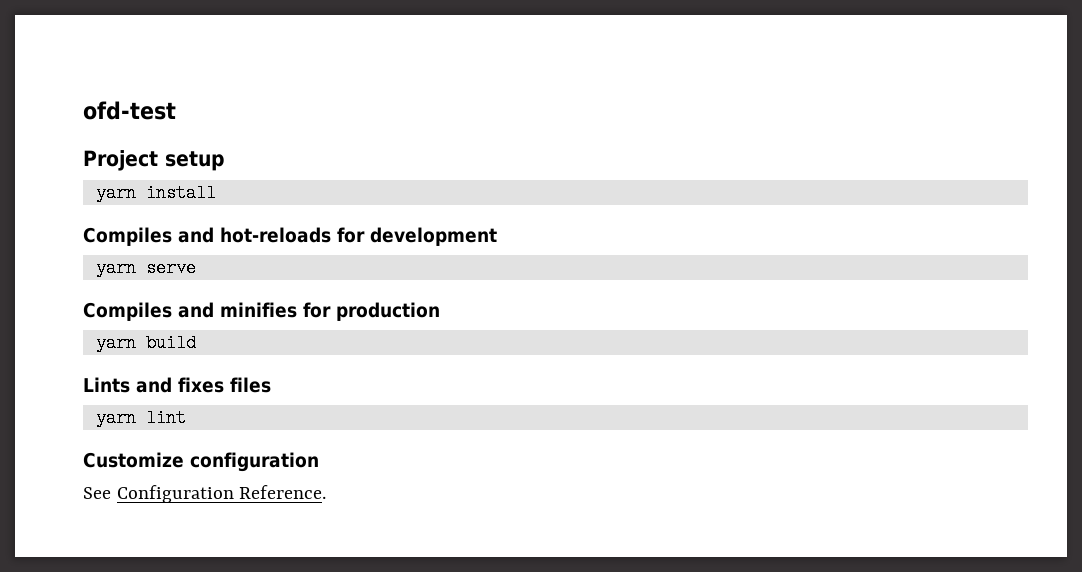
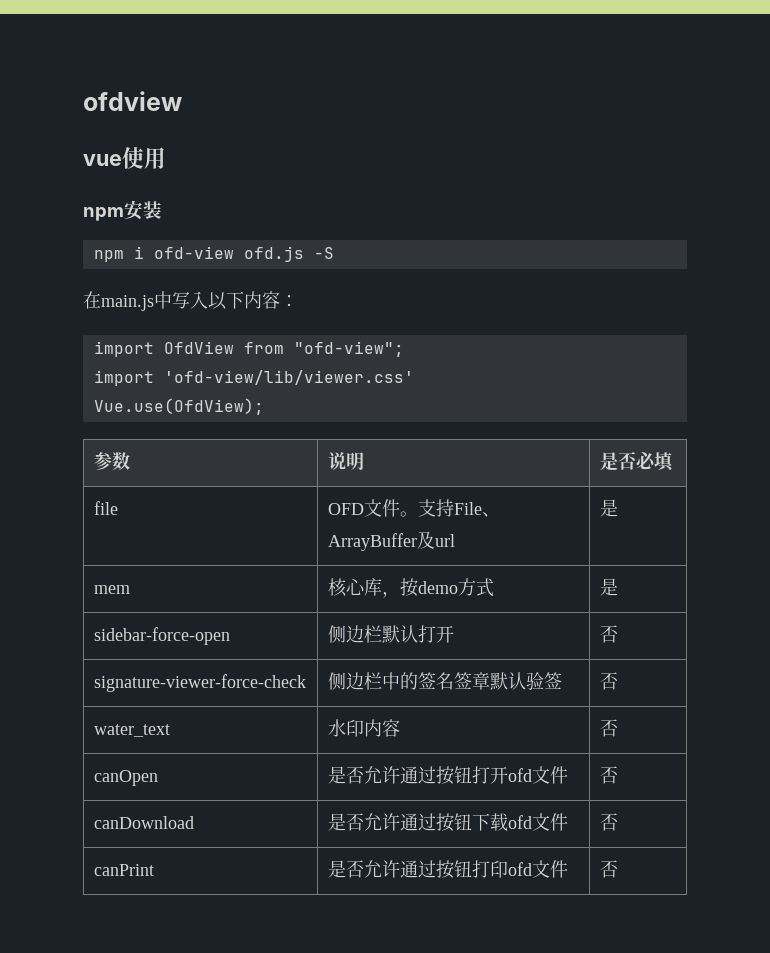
- ofd-test
- Project setup
- yarn install
- Compiles and hot-reloads for development
- yarn serve
- Compiles and minifies for production
- yarn build
- Lints and fixes files
- yarn lint
- Customize configuration
- See Configuration Reference.
+ ofdview
+ vue使用
+ npm安装
+ npm i ofd-view ofd.js -S
+ 在main.js中写入以下内容：
+ import OfdView from "ofd-view";
+ import 'ofd-view/lib/viewer.css'
+ Vue.use(OfdView);
+ 参数 | 说明 | 是否必填
+ file | OFD文件。支持File、ArrayBuffer及url | 是
+ mem | 核心库，按demo方式 | 是
+ sidebar-force-open | 侧边栏默认打开 | 否
+ signature-viewer-force-check | 侧边栏中的签名签章默认验签 | 否
+ water_text | 水印内容 | 否
+ canOpen | 是否允许通过按钮打开ofd文件 | 否
+ canDownload | 是否允许通过按钮下载ofd文件 | 否
+ canPrint | 是否允许通过按钮打印ofd文件 | 否

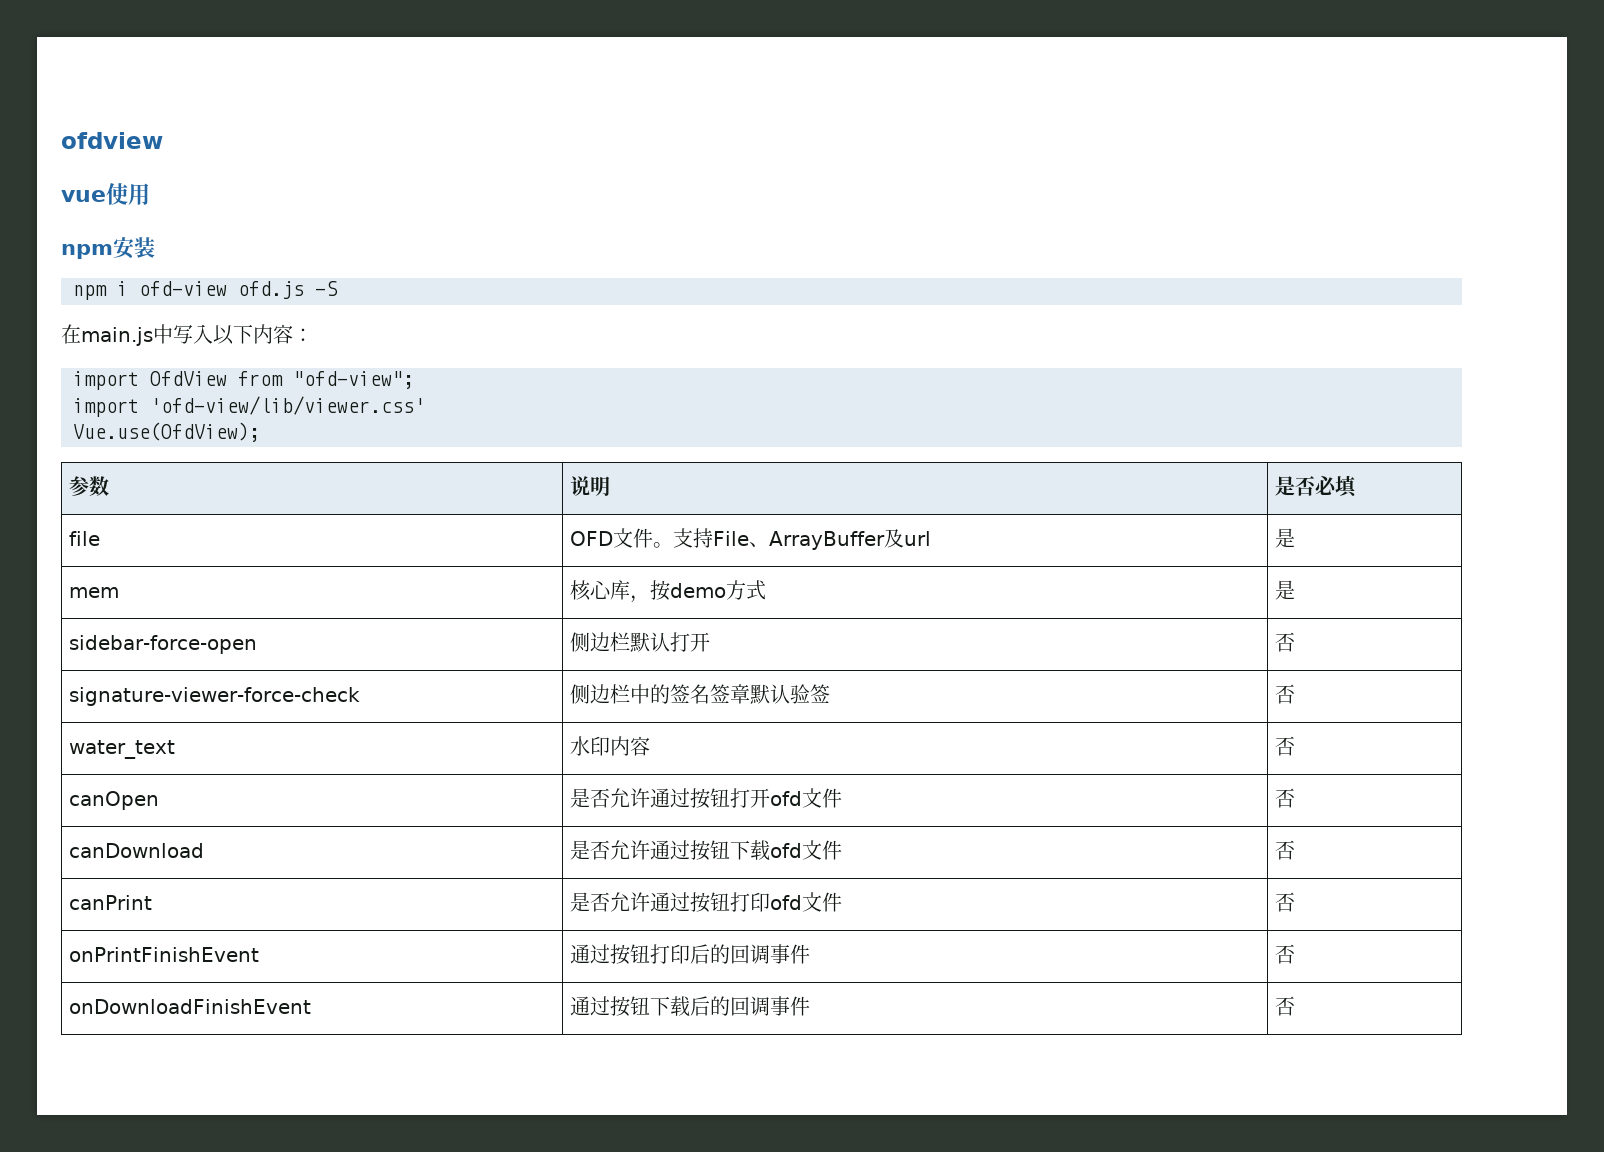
+ onPrintFinishEvent | 通过按钮打印后的回调事件 | 否
+ onDownloadFinishEvent | 通过按钮下载后的回调事件 | 否

